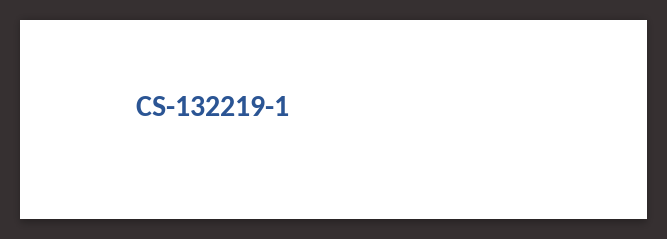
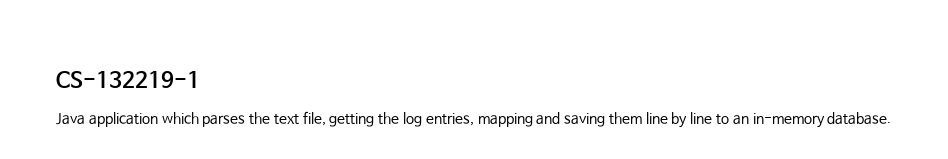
+ Java application which parses the text file, getting the log entries, mapping and saving them line by line to an in-memory database.

